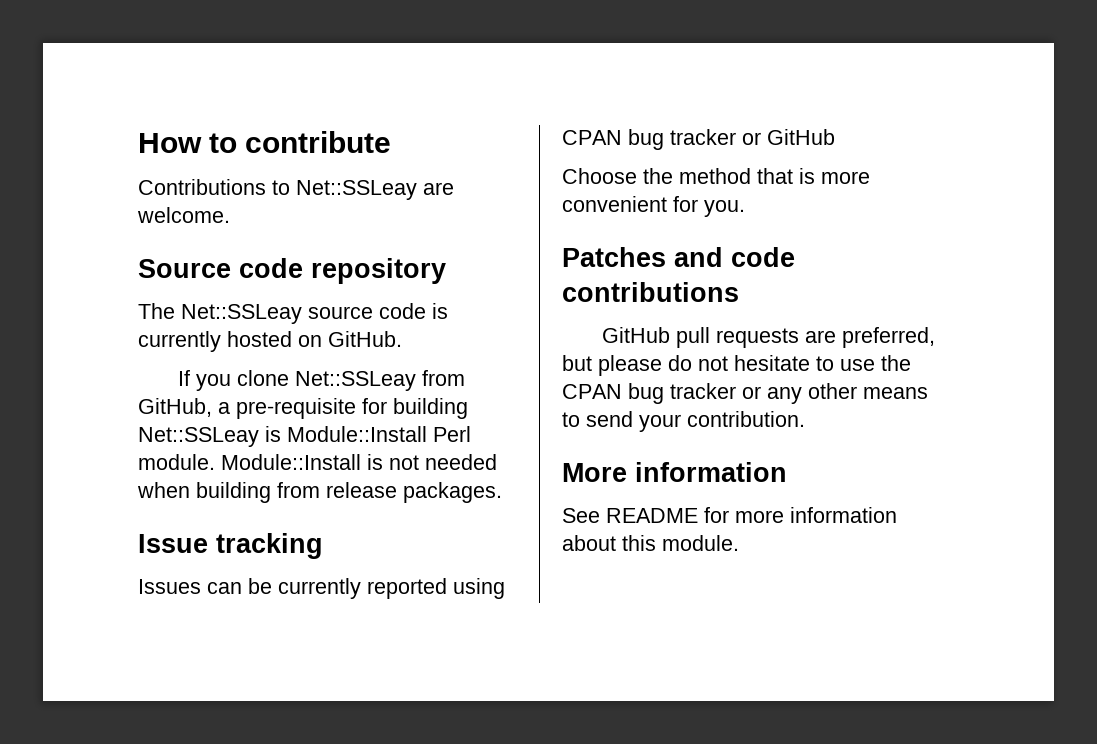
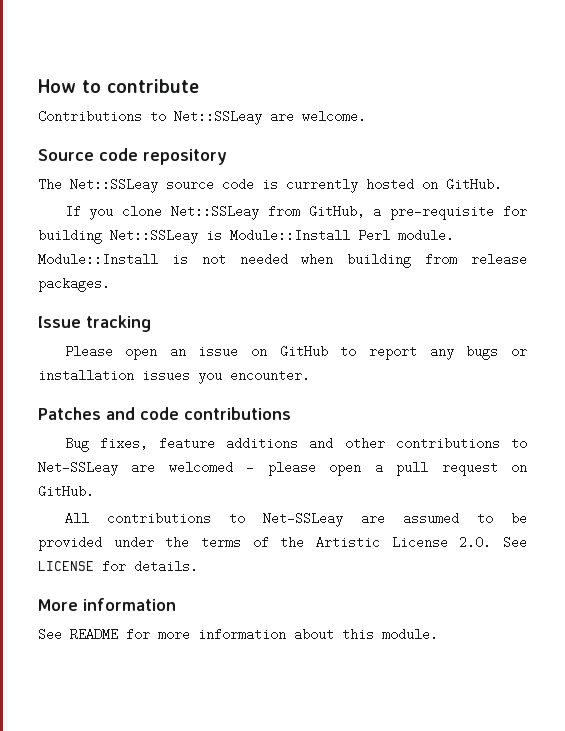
- Issues can be currently reported using CPAN bug tracker or GitHub
- Choose the method that is more convenient for you.
+ Please open an issue on GitHub to report any bugs or installation issues you encounter.
  Patches and code contributions
- GitHub pull requests are preferred, but please do not hesitate to use the CPAN bug tracker or any other means to send your contribution.
+ Bug fixes, feature additions and other contributions to Net-SSLeay are welcomed - please open a pull request on GitHub.
+ All contributions to Net-SSLeay are assumed to be provided under the terms of the Artistic License 2.0. See LICENSE for details.

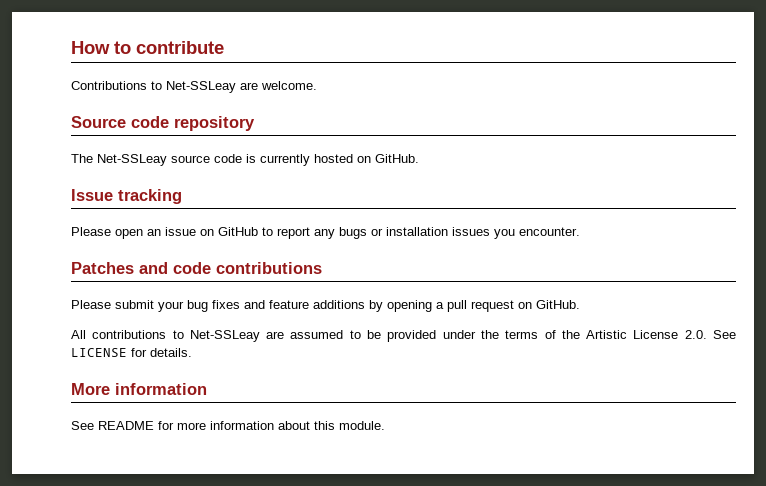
- Contributions to Net::SSLeay are welcome.
+ Contributions to Net-SSLeay are welcome.
- The Net::SSLeay source code is currently hosted on GitHub.
+ The Net-SSLeay source code is currently hosted on GitHub.
- If you clone Net::SSLeay from GitHub, a pre-requisite for building Net::SSLeay is Module::Install Perl module. Module::Install is not needed when building from release packages.
- Bug fixes, feature additions and other contributions to Net-SSLeay are welcomed - please open a pull request on GitHub.
+ Please submit your bug fixes and feature additions by opening a pull request on GitHub.

